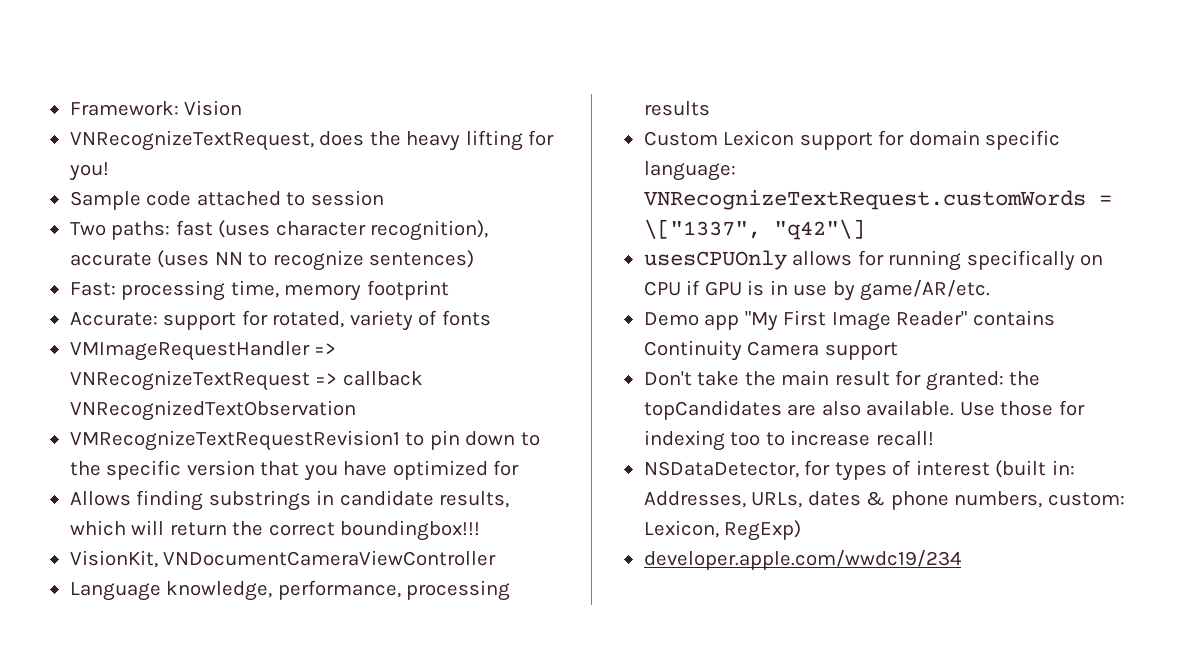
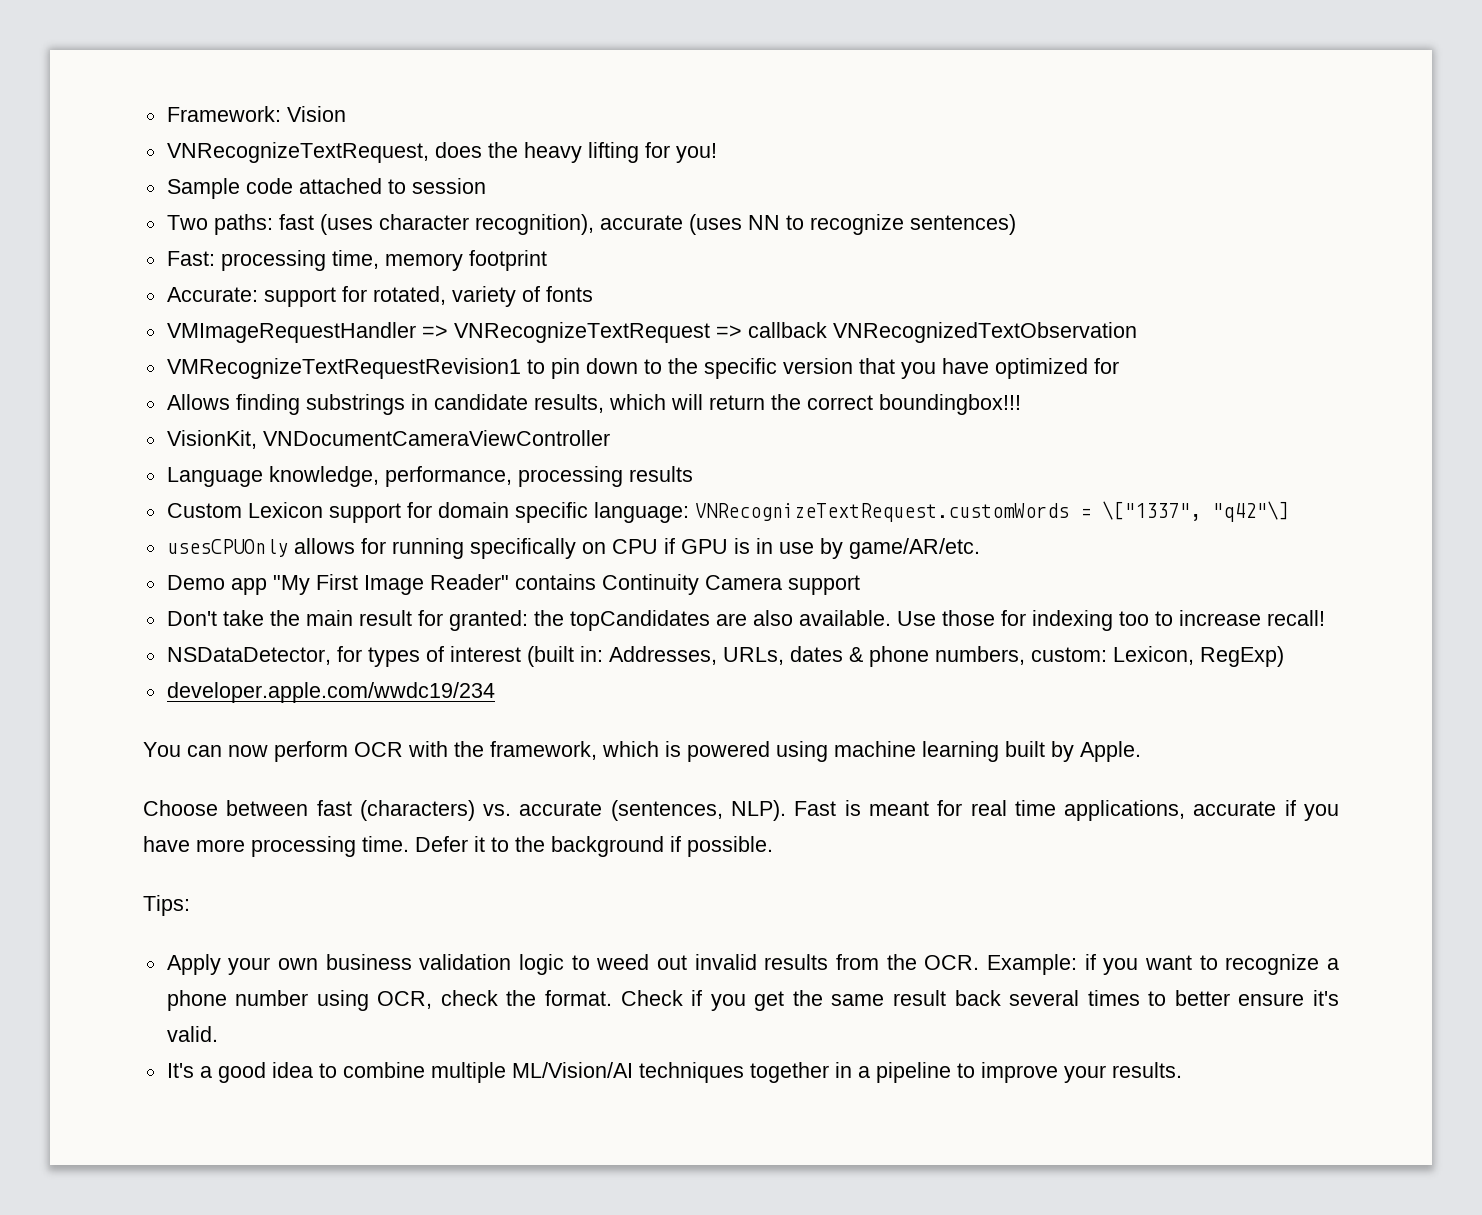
+ You can now perform OCR with the framework, which is powered using machine learning built by Apple.
+ Choose between fast (characters) vs. accurate (sentences, NLP). Fast is meant for real time applications, accurate if you have more processing time. Defer it to the background if possible.
+ Tips:
+ Apply your own business validation logic to weed out invalid results from the OCR. Example: if you want to recognize a phone number using OCR, check the format. Check if you get the same result back several times to better ensure it's valid.
+ It's a good idea to combine multiple ML/Vision/AI techniques together in a pipeline to improve your results.

